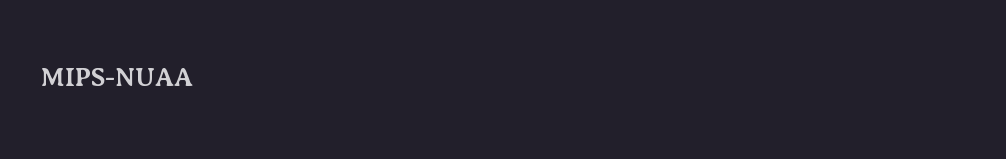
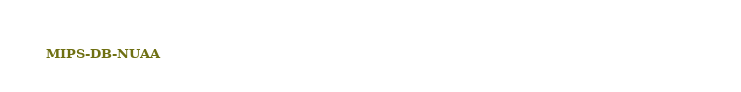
- MIPS-NUAA
+ MIPS-DB-NUAA

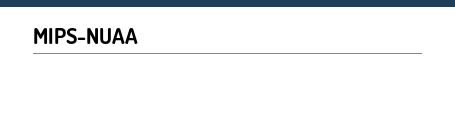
- MIPS-DB-NUAA
+ MIPS-NUAA

